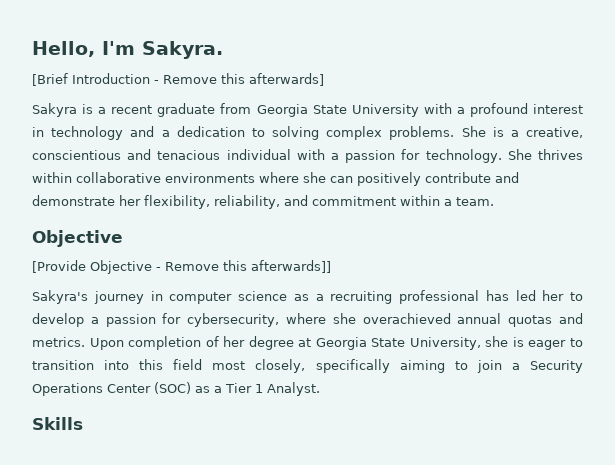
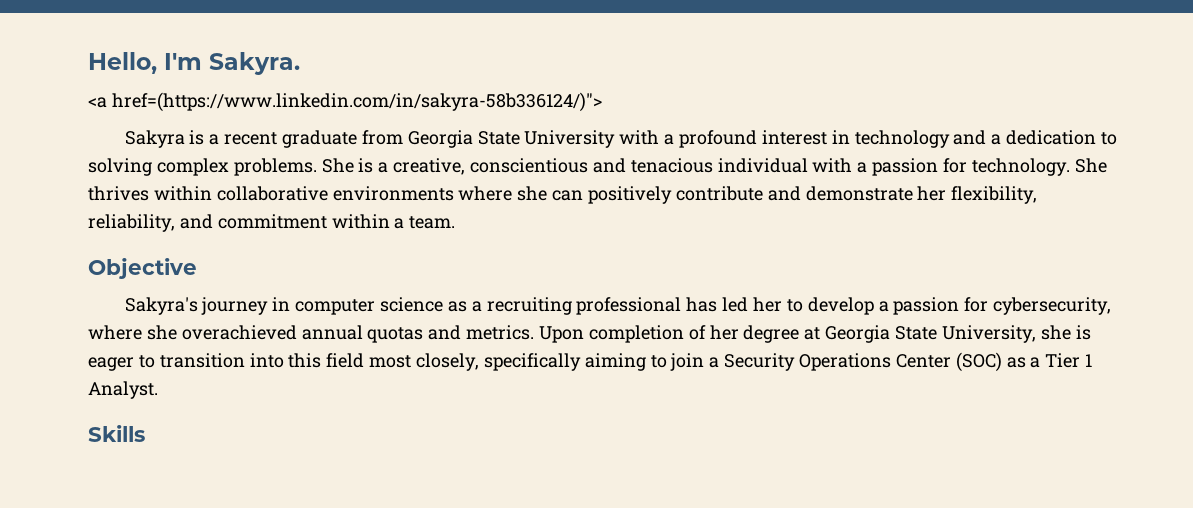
- [Brief Introduction - Remove this afterwards]
+ <a href=(https://www.linkedin.com/in/sakyra-58b336124/)">
- [Provide Objective - Remove this afterwards]]

